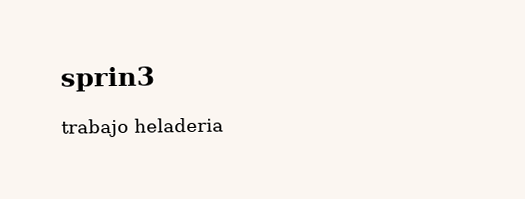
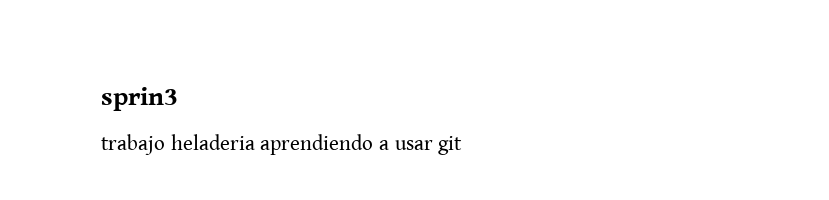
- trabajo heladeria
+ trabajo heladeria aprendiendo a usar git

